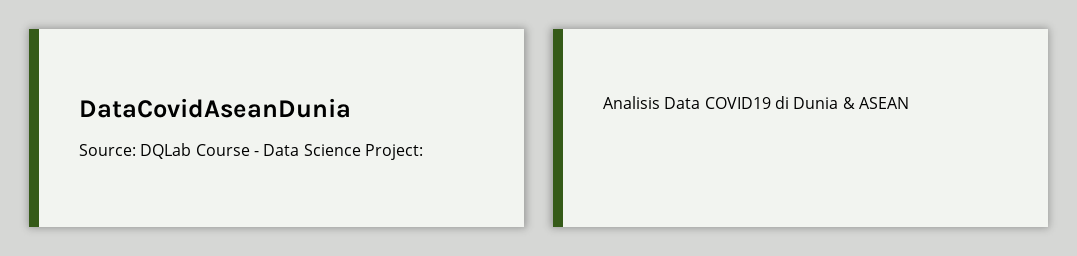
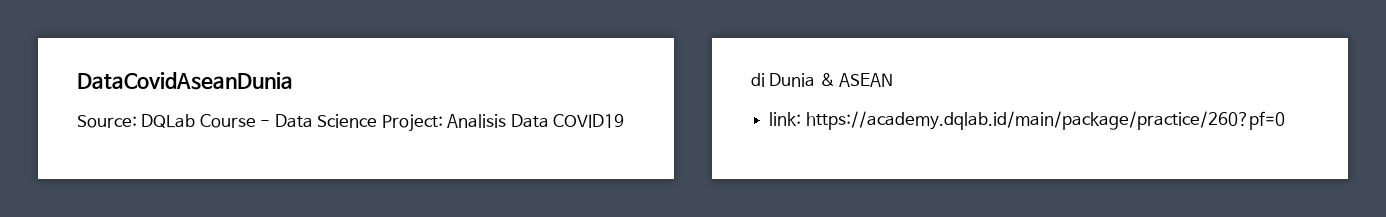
+ link: https://academy.dqlab.id/main/package/practice/260?pf=0

